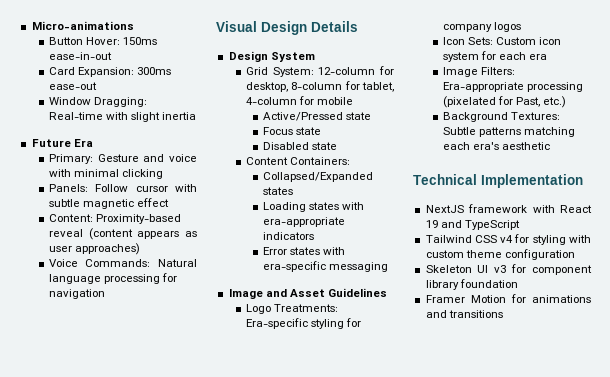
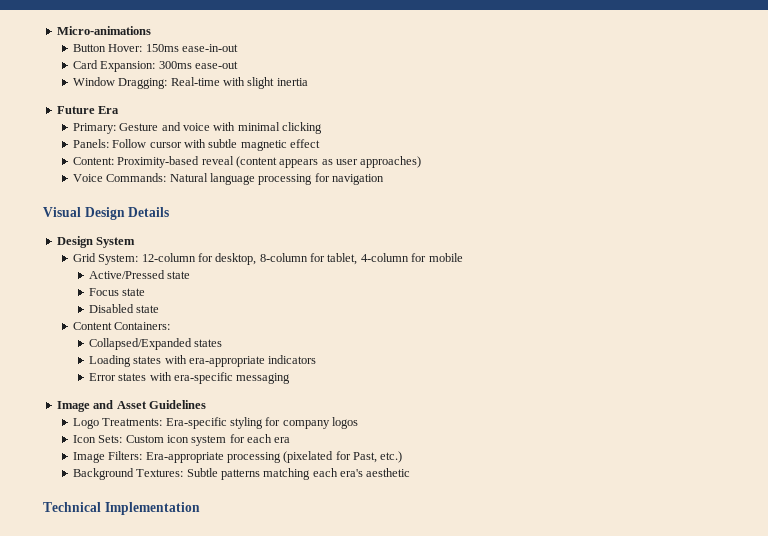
- NextJS framework with React 19 and TypeScript
- Tailwind CSS v4 for styling with custom theme configuration
- Skeleton UI v3 for component library foundation
- Framer Motion for animations and transitions

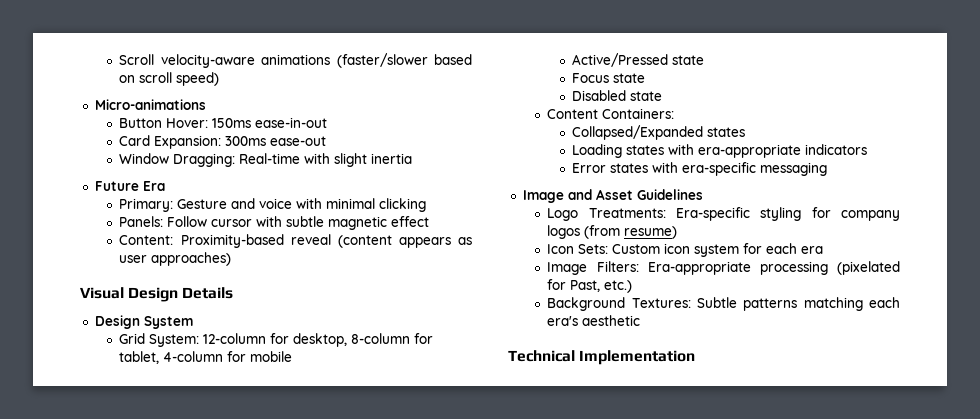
+ Scroll velocity-aware animations (faster/slower based on scroll speed)
- Voice Commands: Natural language processing for navigation
- Logo Treatments: Era-specific styling for company logos
+ Logo Treatments: Era-specific styling for company logos (from resume)

